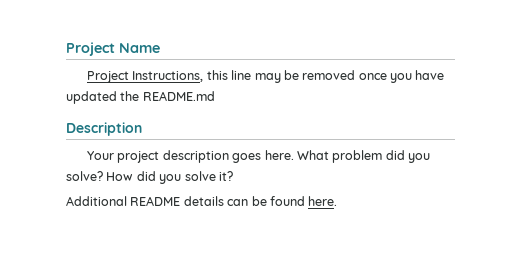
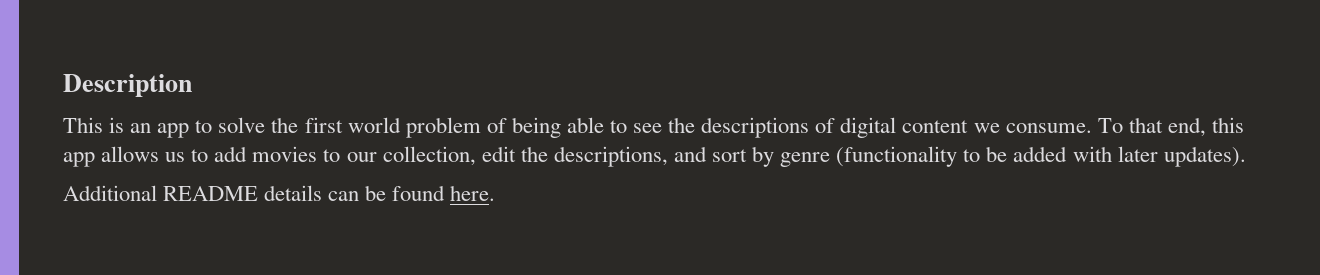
- Project Name
- Project Instructions, this line may be removed once you have updated the README.md
  Description
- Your project description goes here. What problem did you solve? How did you solve it?
+ This is an app to solve the first world problem of being able to see the descriptions of digital content we consume. To that end, this app allows us to add movies to our collection, edit the descriptions, and sort by genre (functionality to be added with later updates).

